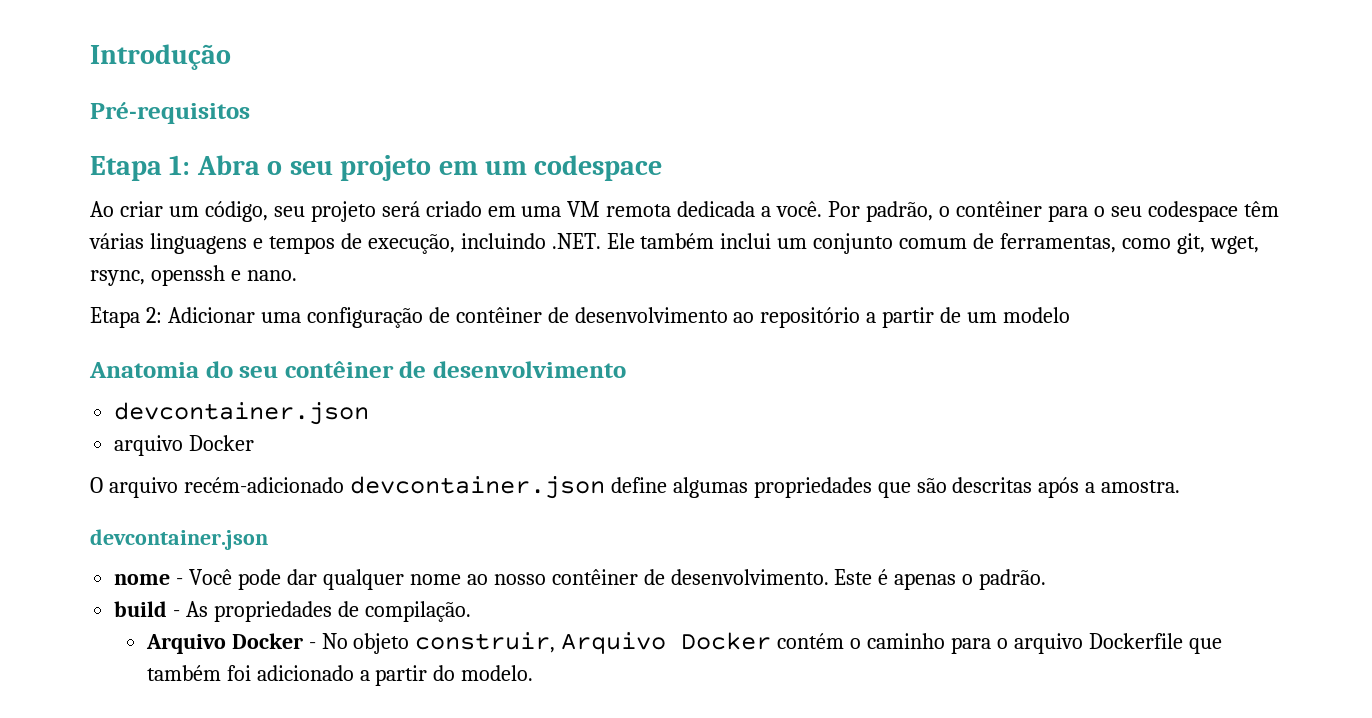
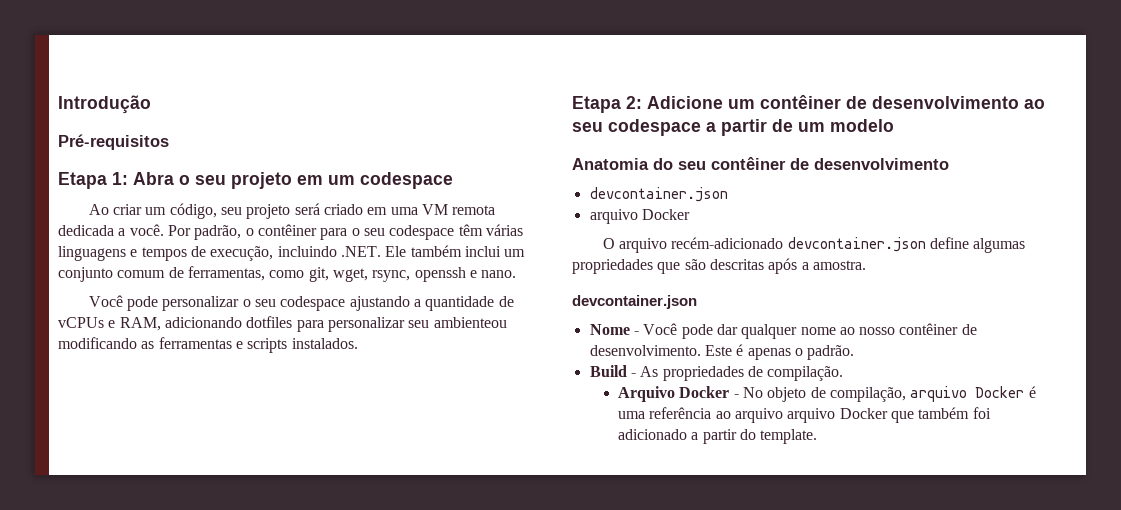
- Etapa 2: Adicionar uma configuração de contêiner de desenvolvimento ao repositório a partir de um modelo
+ Você pode personalizar o seu codespace ajustando a quantidade de vCPUs e RAM, adicionando dotfiles para personalizar seu ambienteou modificando as ferramentas e scripts instalados.
+ Etapa 2: Adicione um contêiner de desenvolvimento ao seu codespace a partir de um modelo
- nome - Você pode dar qualquer nome ao nosso contêiner de desenvolvimento.
+ Nome - Você pode dar qualquer nome ao nosso contêiner de desenvolvimento.
- build - As propriedades de compilação.
+ Build - As propriedades de compilação.
- Arquivo Docker - No objeto construir, Arquivo Docker contém o caminho para o arquivo Dockerfile que também foi adicionado a partir do modelo.
+ Arquivo Docker - No objeto de compilação, arquivo Docker é uma referência ao arquivo arquivo Docker que também foi adicionado a partir do template.

